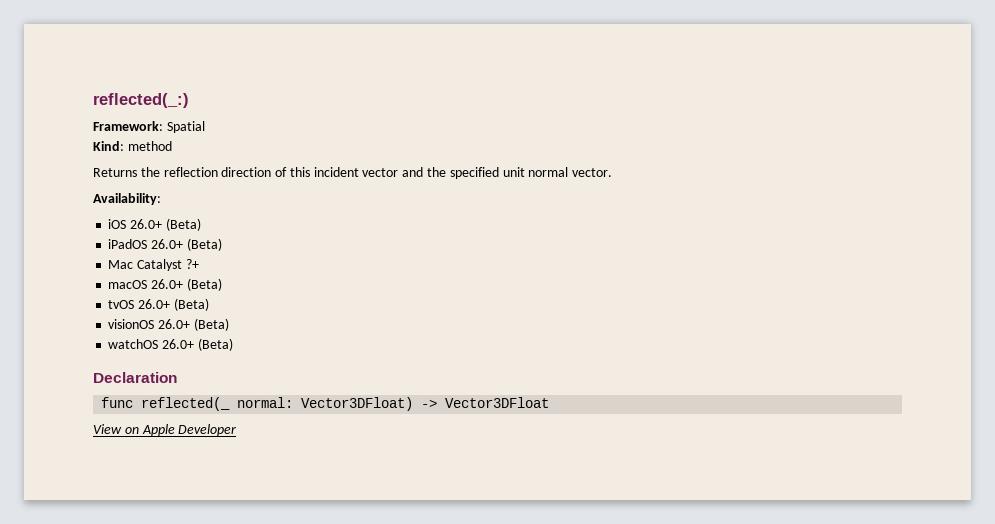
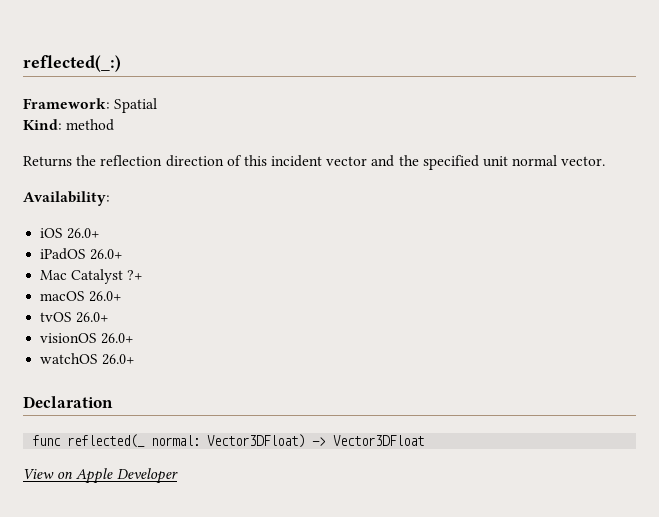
- iOS 26.0+ (Beta)
+ iOS 26.0+
- iPadOS 26.0+ (Beta)
+ iPadOS 26.0+
- macOS 26.0+ (Beta)
+ macOS 26.0+
- tvOS 26.0+ (Beta)
+ tvOS 26.0+
- visionOS 26.0+ (Beta)
+ visionOS 26.0+
- watchOS 26.0+ (Beta)
+ watchOS 26.0+

